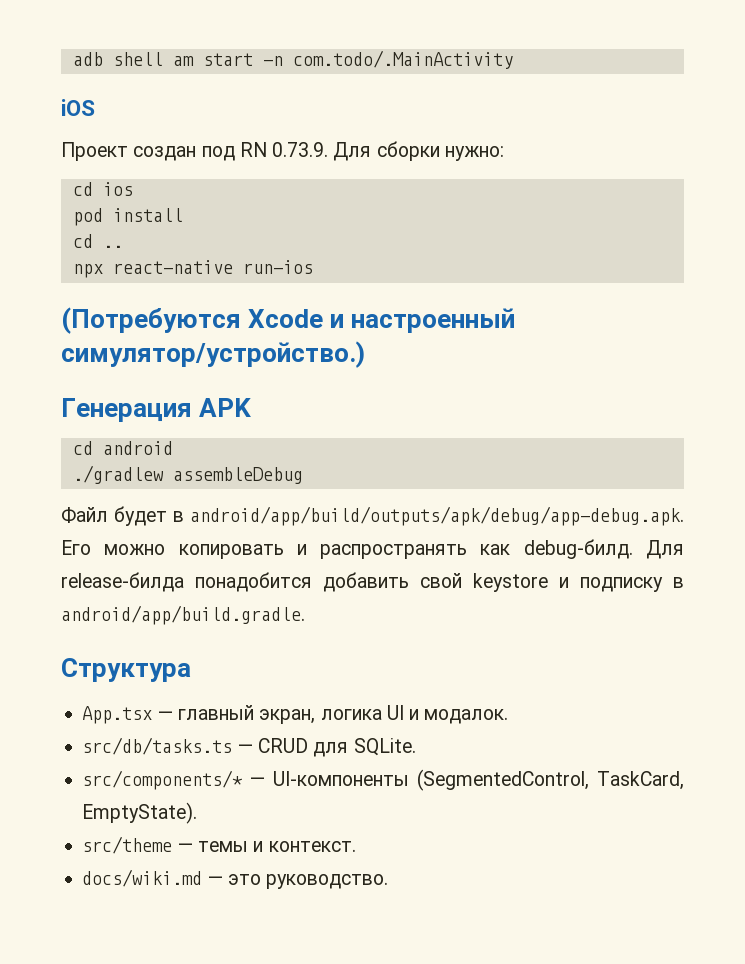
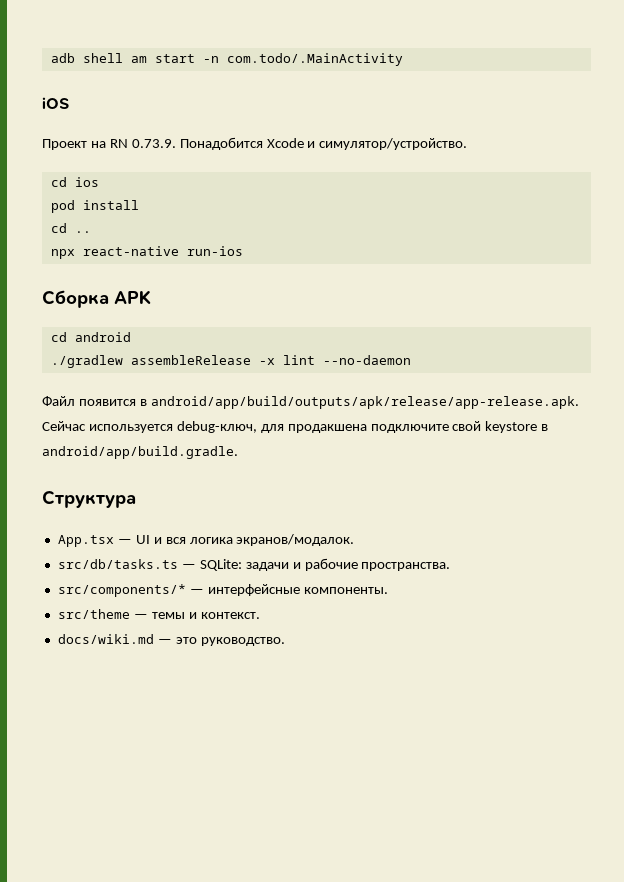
- Проект создан под RN 0.73.9. Для сборки нужно:
+ Проект на RN 0.73.9. Понадобится Xcode и симулятор/устройство.
- (Потребуются Xcode и настроенный симулятор/устройство.)
- Генерация APK
+ Сборка APK
  cd android
- ./gradlew assembleDebug
- Файл будет в android/app/build/outputs/apk/debug/app-debug.apk. Его можно копировать и распространять как debug-билд. Для release-билда понадобится добавить свой keystore и подписку в android/app/build.gradle.
+ ./gradlew assembleRelease -x lint --no-daemon
+ Файл появится в android/app/build/outputs/apk/release/app-release.apk. Сейчас используется debug-ключ, для продакшена подключите свой keystore в android/app/build.gradle.
- App.tsx — главный экран, логика UI и модалок.
- src/db/tasks.ts — CRUD для SQLite.
- src/components/* — UI-компоненты (SegmentedControl, TaskCard, EmptyState).
+ App.tsx — UI и вся логика экранов/модалок.
+ src/db/tasks.ts — SQLite: задачи и рабочие пространства.
+ src/components/* — интерфейсные компоненты.

